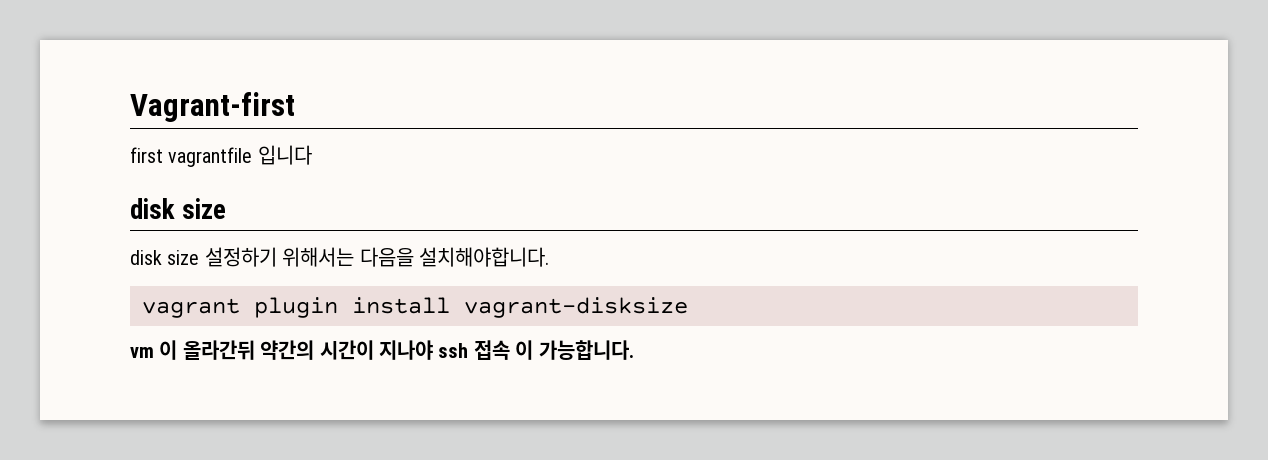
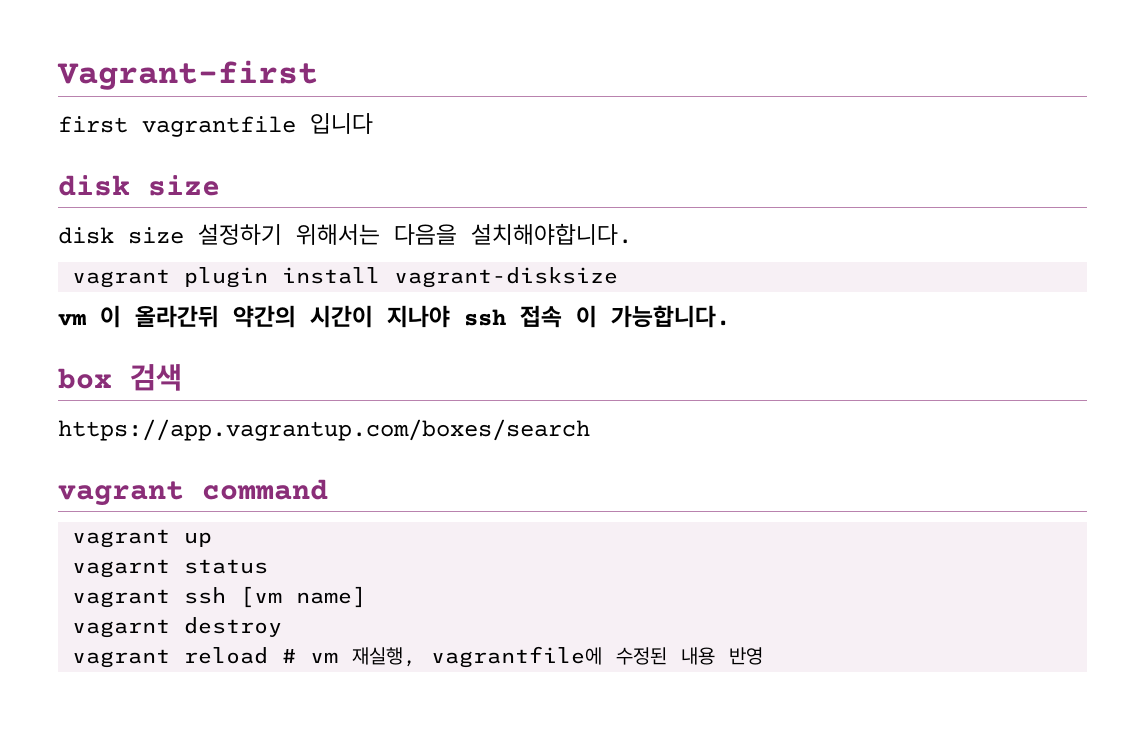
+ box 검색
+ https://app.vagrantup.com/boxes/search
+ vagrant command
+ vagrant up
+ vagarnt status
+ vagrant ssh [vm name]
+ vagarnt destroy
+ vagrant reload # vm 재실행, vagrantfile에 수정된 내용 반영

